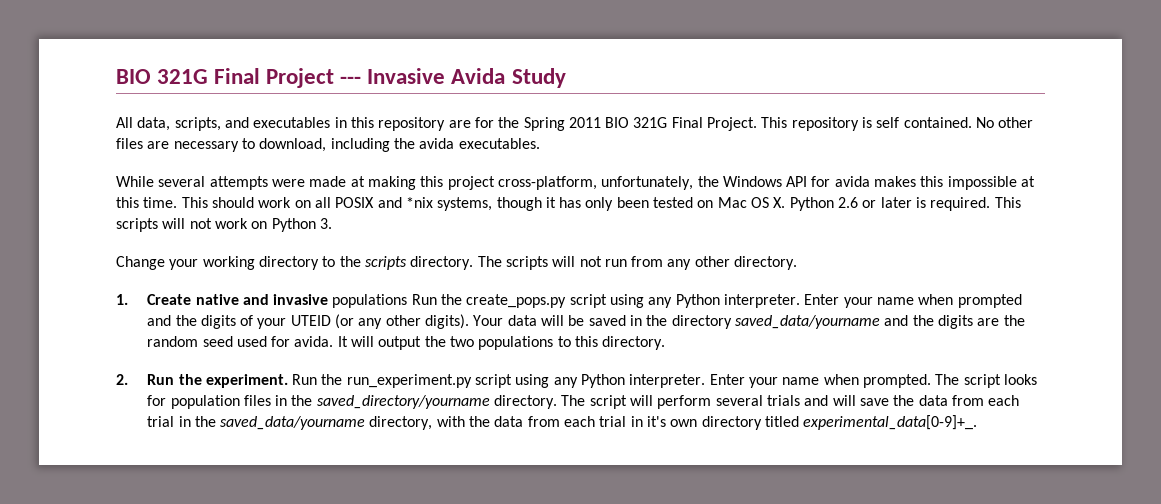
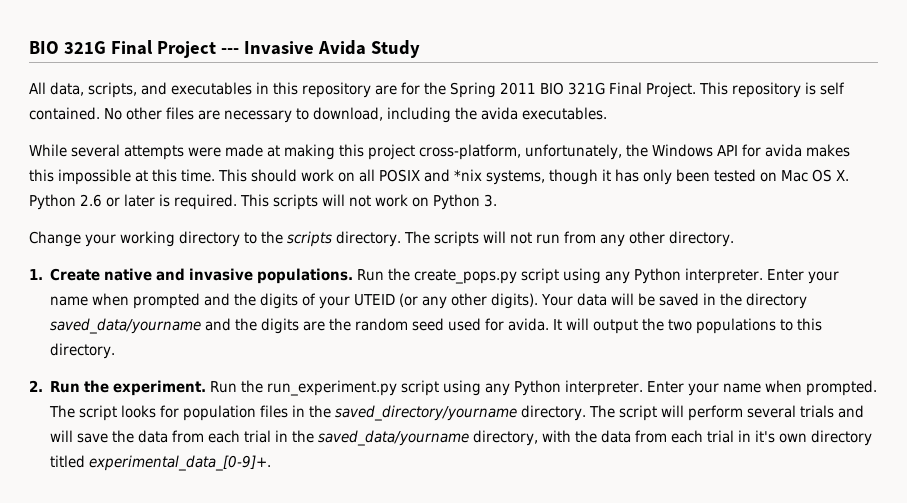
- 1. Create native and invasive populations Run the create_pops.py script using any Python interpreter.
+ 1. Create native and invasive populations. Run the create_pops.py script using any Python interpreter.
- The script will perform several trials and will save the data from each trial in the saved_data/yourname directory, with the data from each trial in it's own directory titled experimental_data[0-9]+_.
+ The script will perform several trials and will save the data from each trial in the saved_data/yourname directory, with the data from each trial in it's own directory titled experimental_data_[0-9]+.

